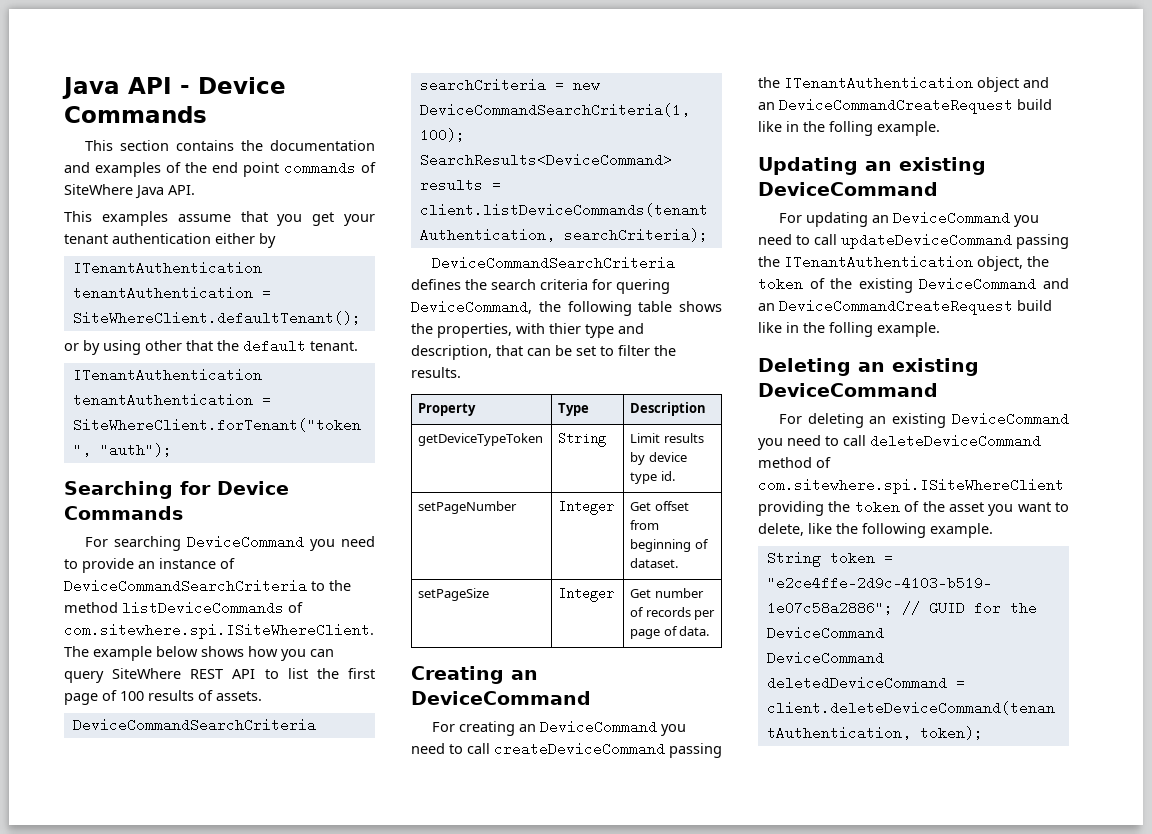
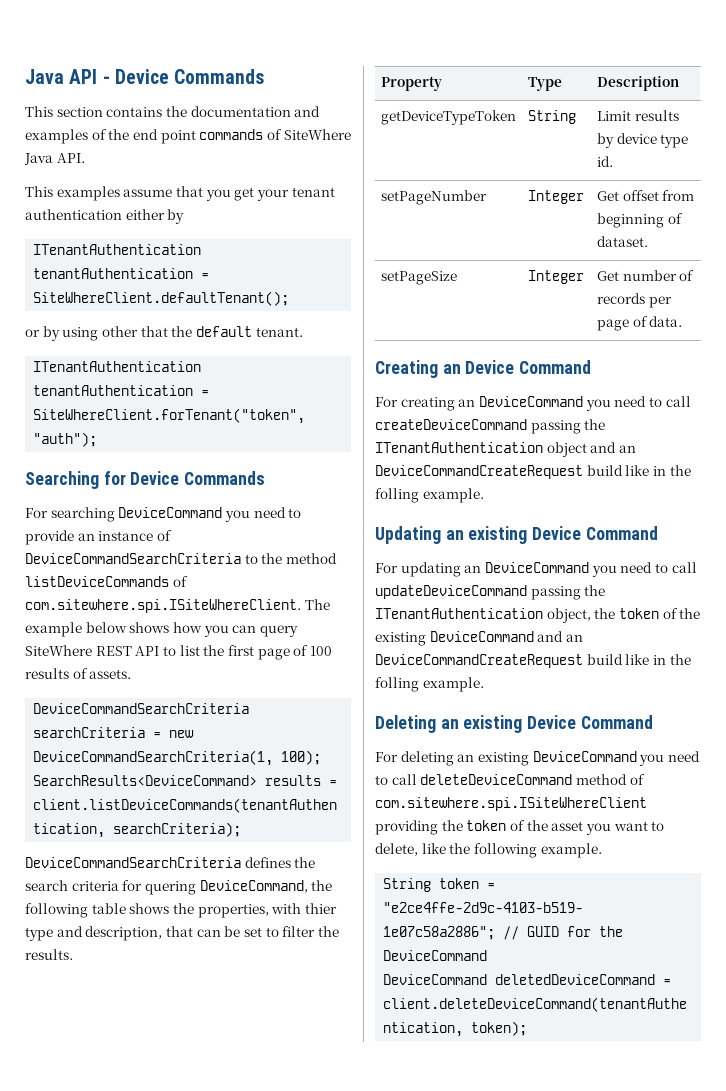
- Creating an DeviceCommand
+ Creating an Device Command
- Updating an existing DeviceCommand
+ Updating an existing Device Command
- Deleting an existing DeviceCommand
+ Deleting an existing Device Command

